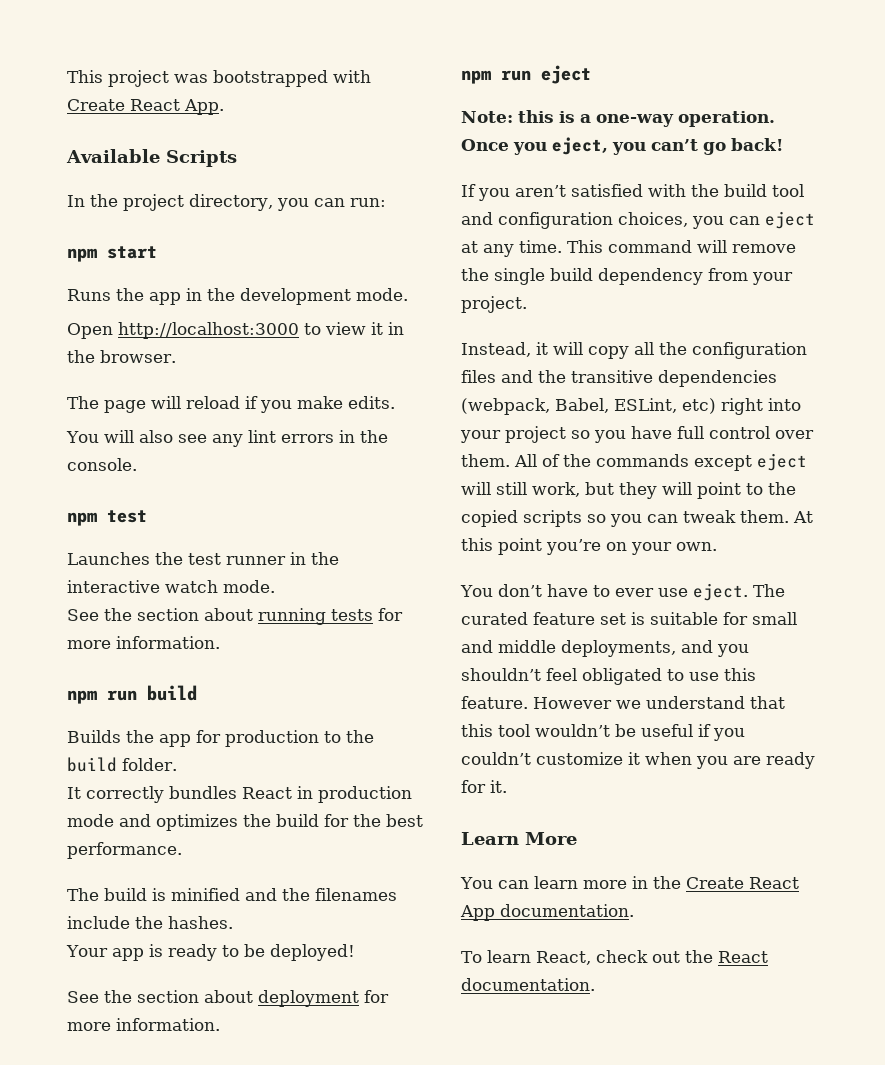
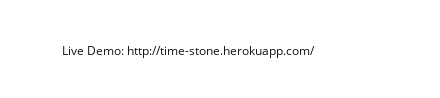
- This project was bootstrapped with Create React App.
- Available Scripts
- In the project directory, you can run:
- npm start
- Runs the app in the development mode.
- Open http://localhost:3000 to view it in the browser.
- The page will reload if you make edits.
- You will also see any lint errors in the console.
- npm test
- Launches the test runner in the interactive watch mode.
- See the section about running tests for more information.
- npm run build
- Builds the app for production to the build folder.
- It correctly bundles React in production mode and optimizes the build for the best performance.
- The build is minified and the filenames include the hashes.
- Your app is ready to be deployed!
- See the section about deployment for more information.
- npm run eject
- Note: this is a one-way operation. Once you eject, you can’t go back!
- If you aren’t satisfied with the build tool and configuration choices, you can eject at any time. This command will remove the single build dependency from your project.
- Instead, it will copy all the configuration files and the transitive dependencies (webpack, Babel, ESLint, etc) right into your project so you have full control over them. All of the commands except eject will still work, but they will point to the copied scripts so you can tweak them. At this point you’re on your own.
- You don’t have to ever use eject. The curated feature set is suitable for small and middle deployments, and you shouldn’t feel obligated to use this feature. However we understand that this tool wouldn’t be useful if you couldn’t customize it when you are ready for it.
- Learn More
- You can learn more in the Create React App documentation.
- To learn React, check out the React documentation.
+ Live Demo: http://time-stone.herokuapp.com/

